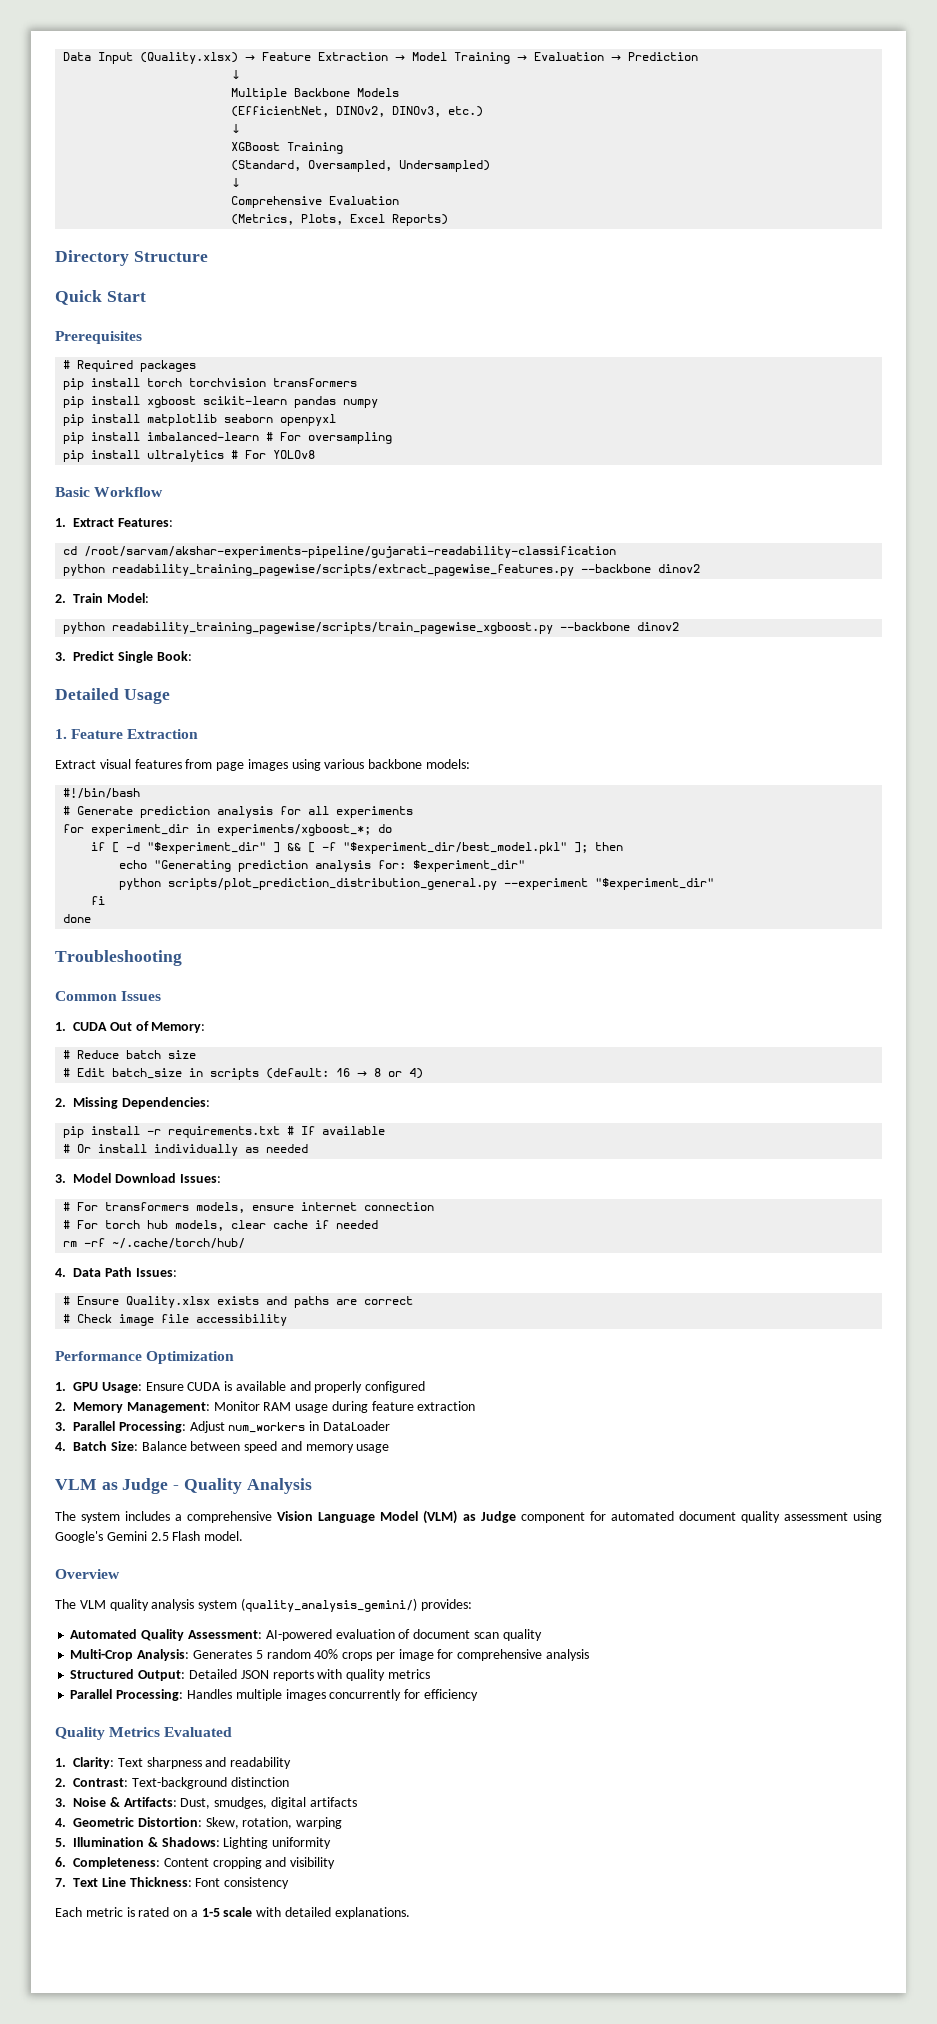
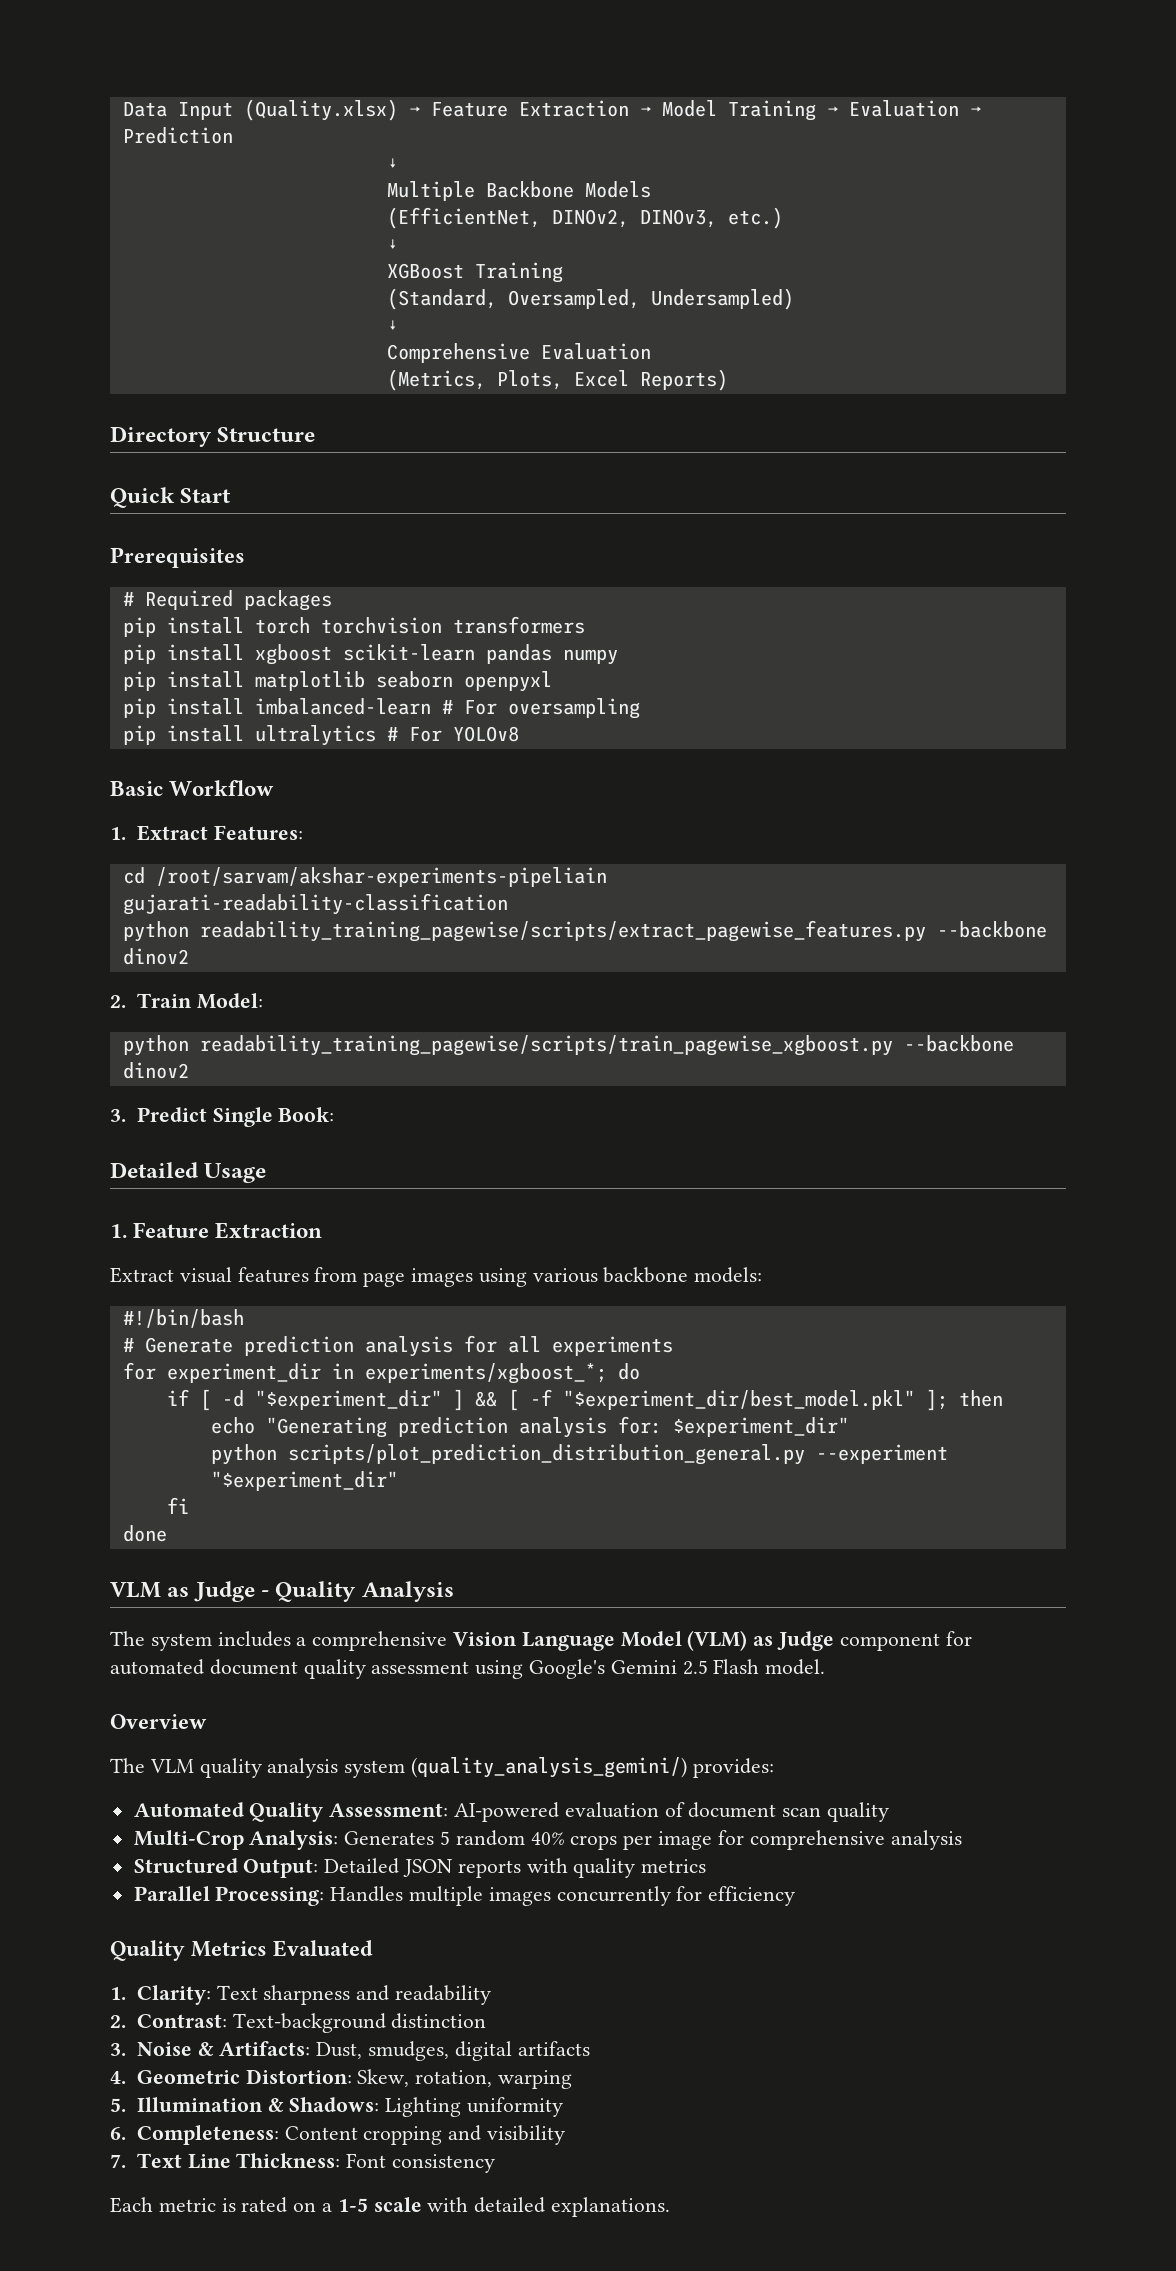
- cd /root/sarvam/akshar-experiments-pipeline/gujarati-readability-classification
+ cd /root/sarvam/akshar-experiments-pipeliain
+ gujarati-readability-classification
- Troubleshooting
- Common Issues
- 1. CUDA Out of Memory:
- # Reduce batch size
- # Edit batch_size in scripts (default: 16 → 8 or 4)
- 2. Missing Dependencies:
- pip install -r requirements.txt # If available
- # Or install individually as needed
- 3. Model Download Issues:
- # For transformers models, ensure internet connection
- # For torch hub models, clear cache if needed
- rm -rf ~/.cache/torch/hub/
- 4. Data Path Issues:
- # Ensure Quality.xlsx exists and paths are correct
- # Check image file accessibility
- Performance Optimization
- 1. GPU Usage: Ensure CUDA is available and properly configured
- 2. Memory Management: Monitor RAM usage during feature extraction
- 3. Parallel Processing: Adjust num_workers in DataLoader
- 4. Batch Size: Balance between speed and memory usage

